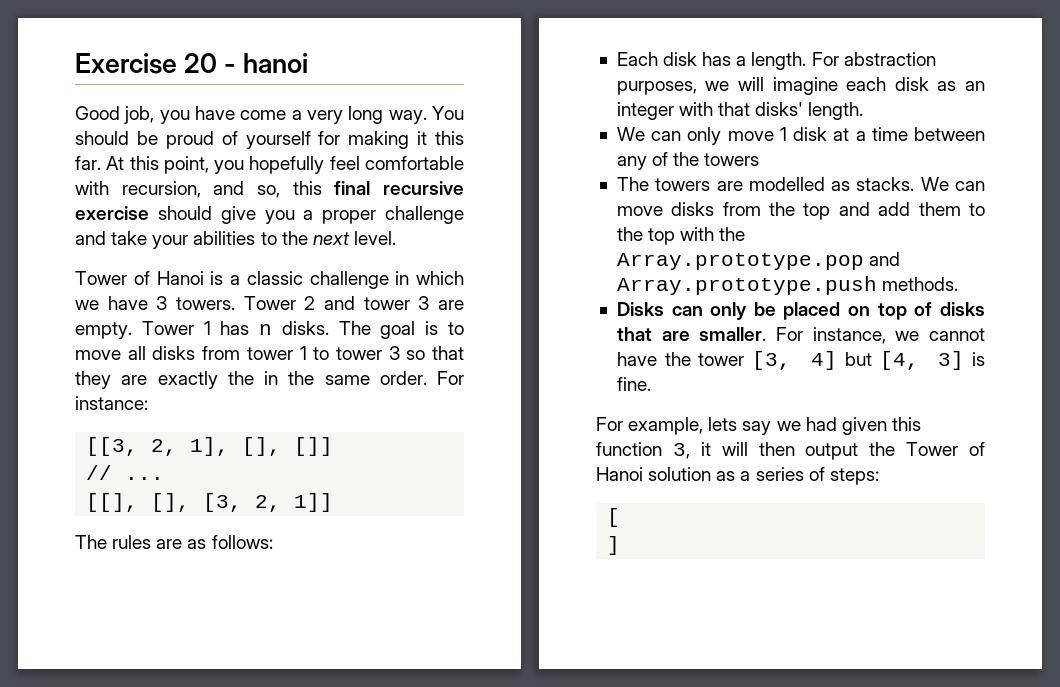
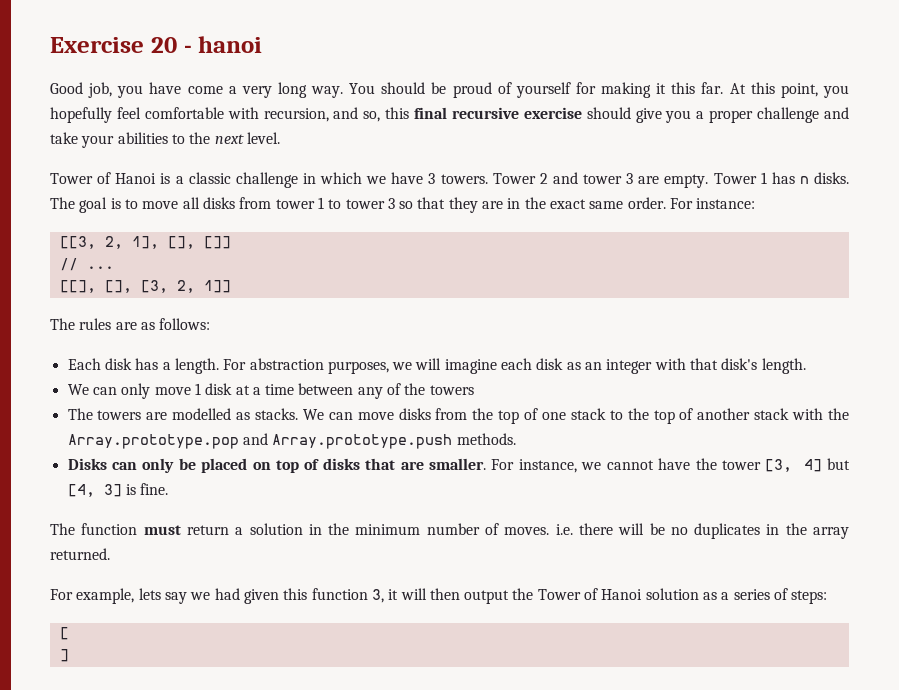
- The goal is to move all disks from tower 1 to tower 3 so that they are exactly the in the same order.
+ The goal is to move all disks from tower 1 to tower 3 so that they are in the exact same order.
- For abstraction purposes, we will imagine each disk as an integer with that disks' length.
+ For abstraction purposes, we will imagine each disk as an integer with that disk's length.
- We can move disks from the top and add them to the top with the Array.prototype.pop and Array.prototype.push methods.
+ We can move disks from the top of one stack to the top of another stack with the Array.prototype.pop and Array.prototype.push methods.
+ The function must return a solution in the minimum number of moves. i.e. there will be no duplicates in the array returned.

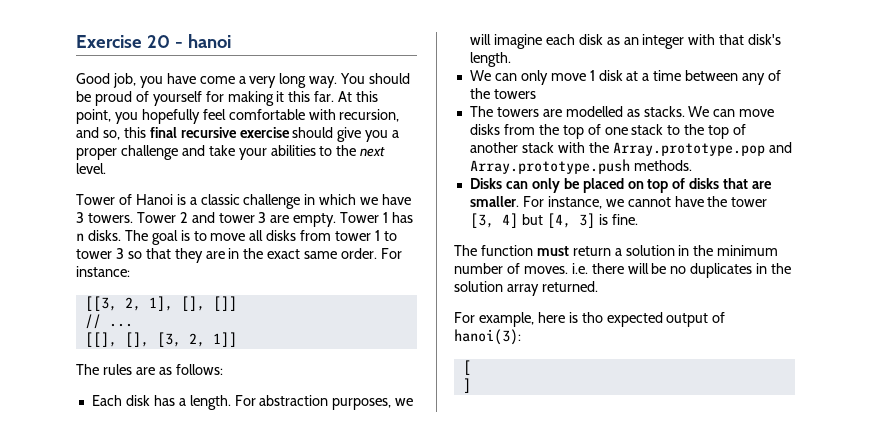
- The function must return a solution in the minimum number of moves. i.e. there will be no duplicates in the array returned.
+ The function must return a solution in the minimum number of moves. i.e. there will be no duplicates in the solution array returned.
- For example, lets say we had given this function 3, it will then output the Tower of Hanoi solution as a series of steps:
+ For example, here is tho expected output of hanoi(3):

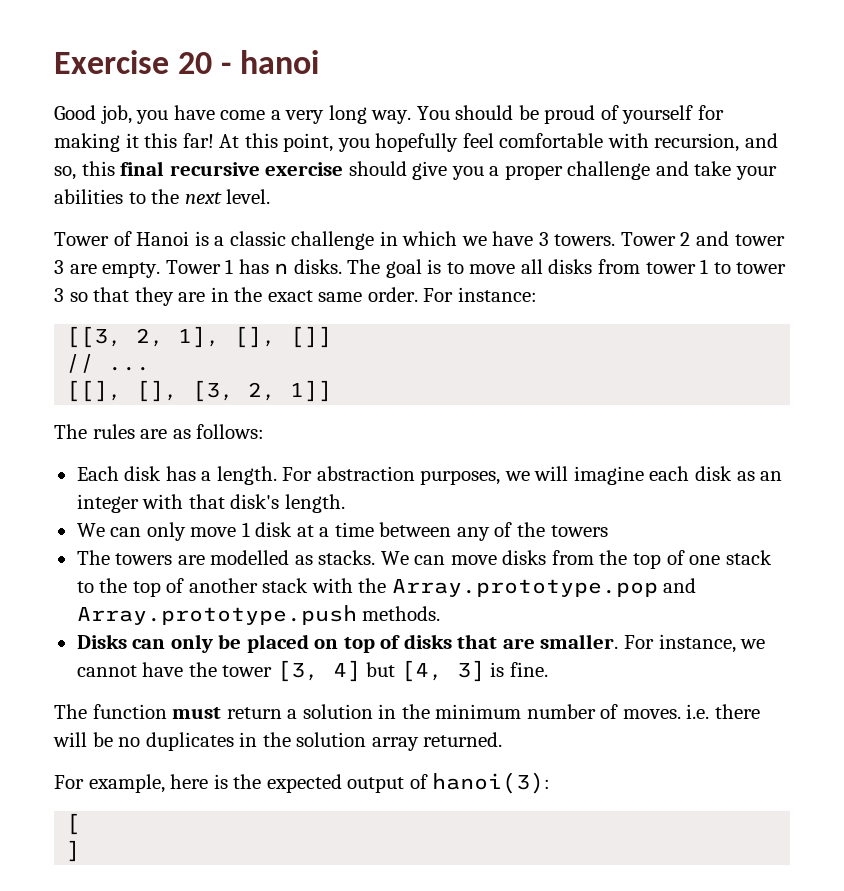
- You should be proud of yourself for making it this far.
+ You should be proud of yourself for making it this far!
- For example, here is tho expected output of hanoi(3):
+ For example, here is the expected output of hanoi(3):

